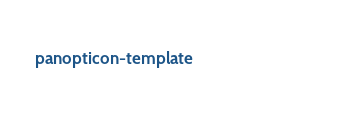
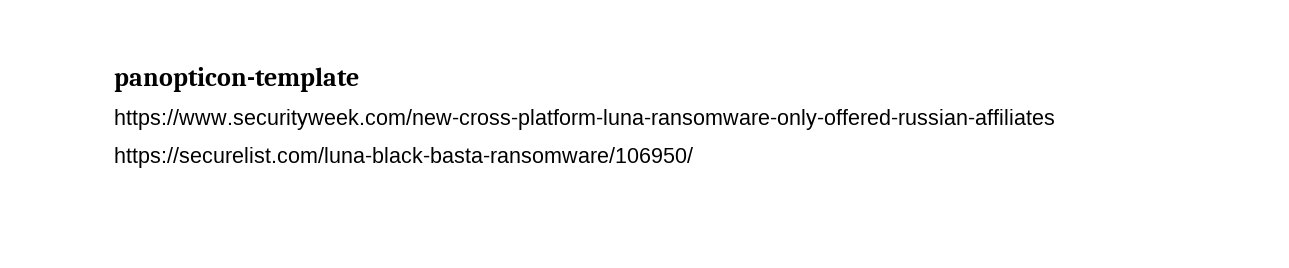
+ https://www.securityweek.com/new-cross-platform-luna-ransomware-only-offered-russian-affiliates
+ https://securelist.com/luna-black-basta-ransomware/106950/

